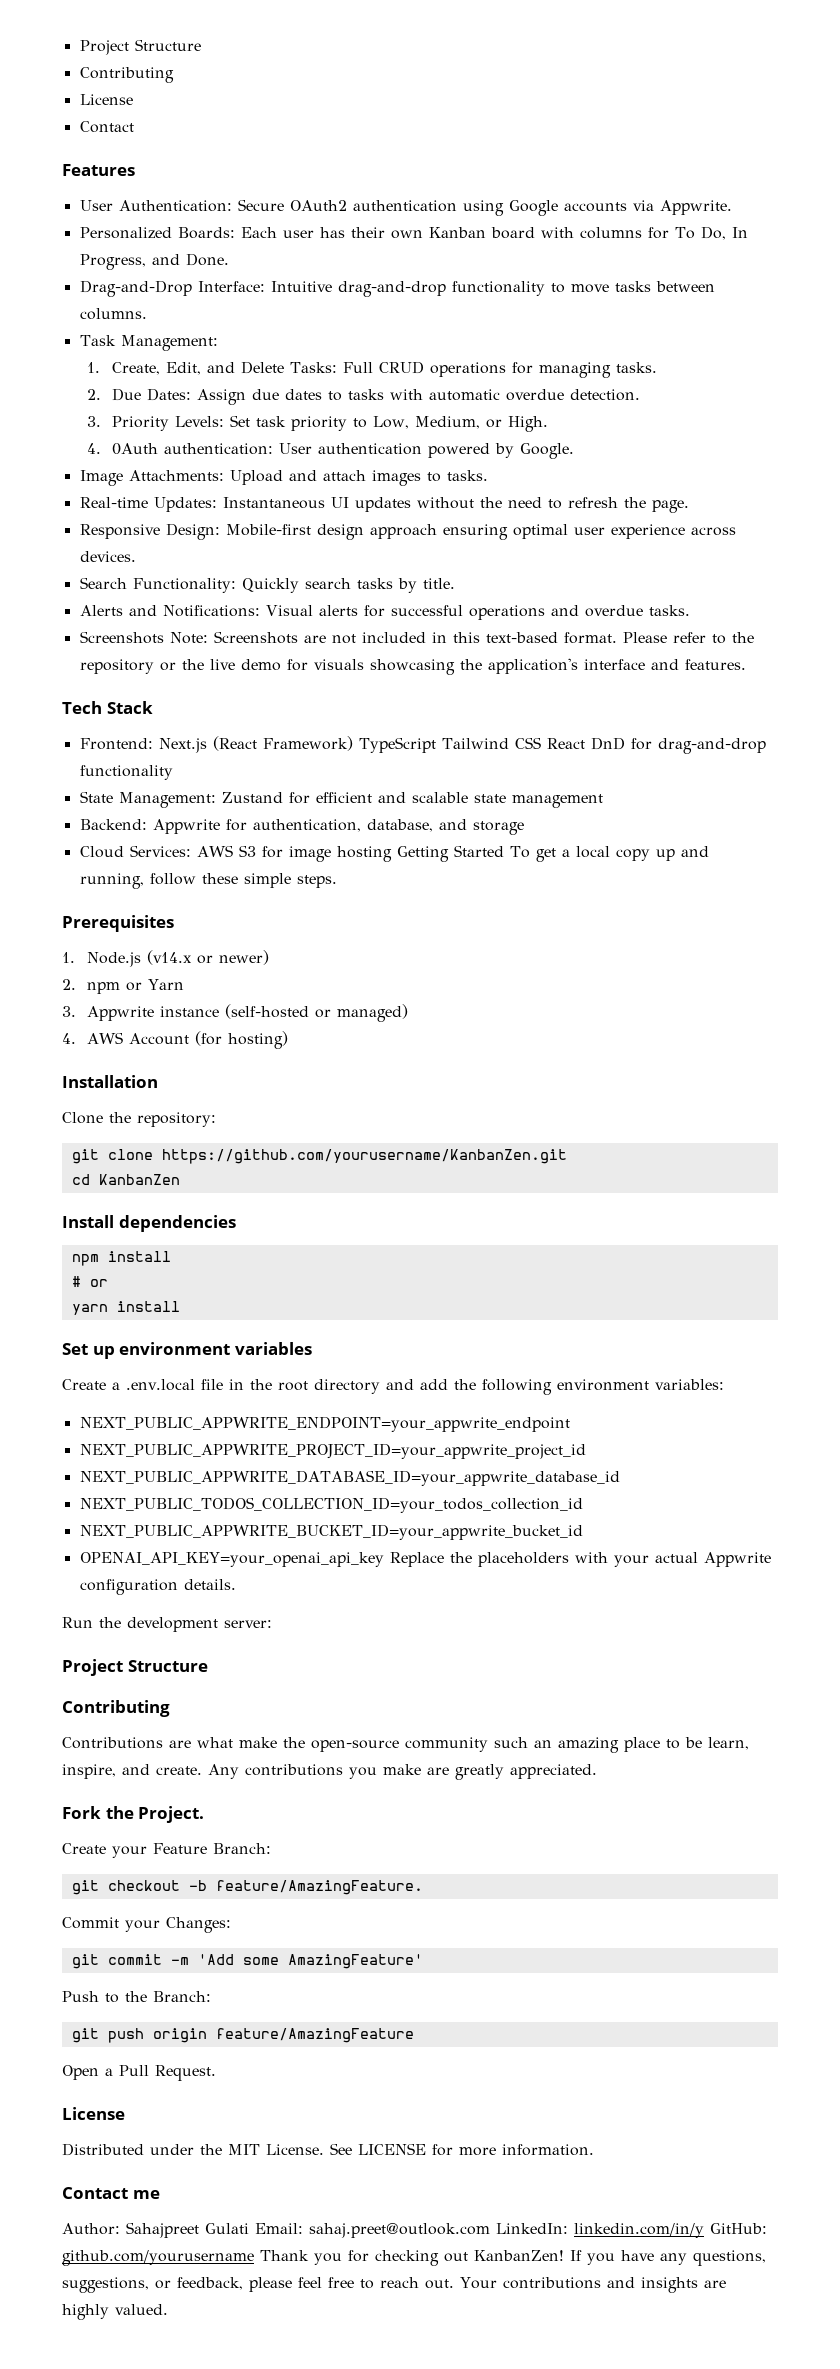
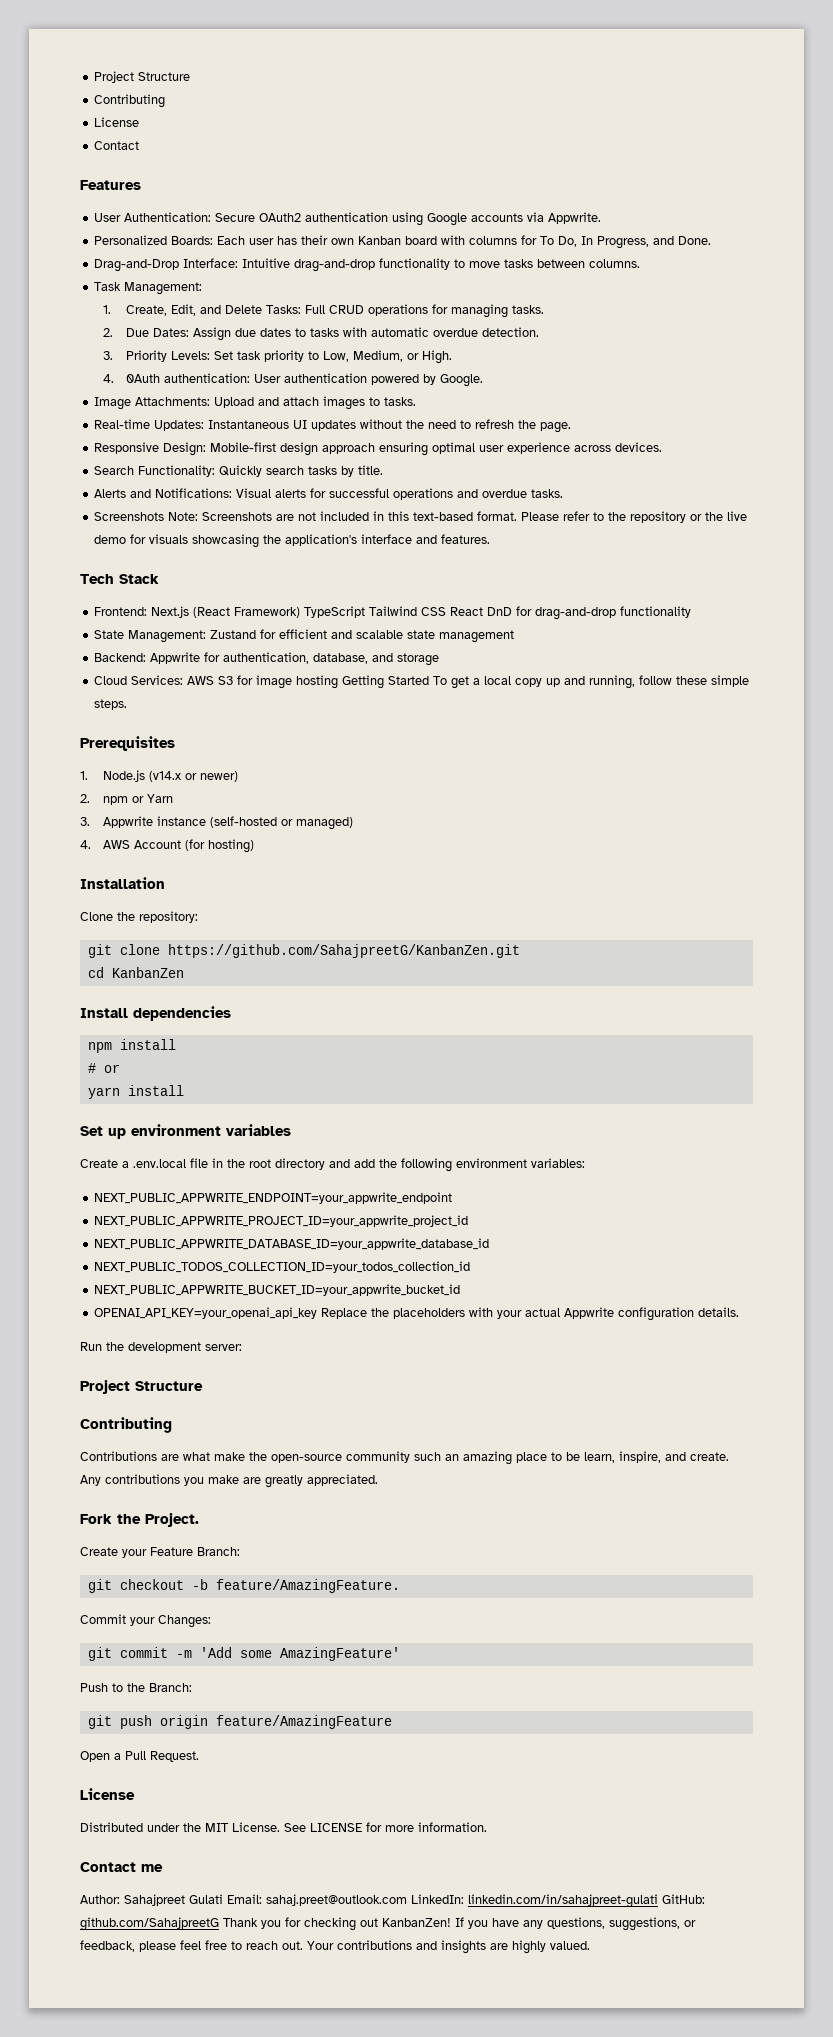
- git clone https://github.com/yourusername/KanbanZen.git
+ git clone https://github.com/SahajpreetG/KanbanZen.git
- Author: Sahajpreet Gulati Email: sahaj.preet@outlook.com LinkedIn: linkedin.com/in/y GitHub: github.com/yourusername Thank you for checking out KanbanZen!
+ Author: Sahajpreet Gulati Email: sahaj.preet@outlook.com LinkedIn: linkedin.com/in/sahajpreet-gulati GitHub: github.com/SahajpreetG Thank you for checking out KanbanZen!

